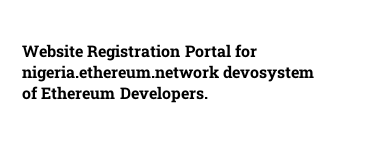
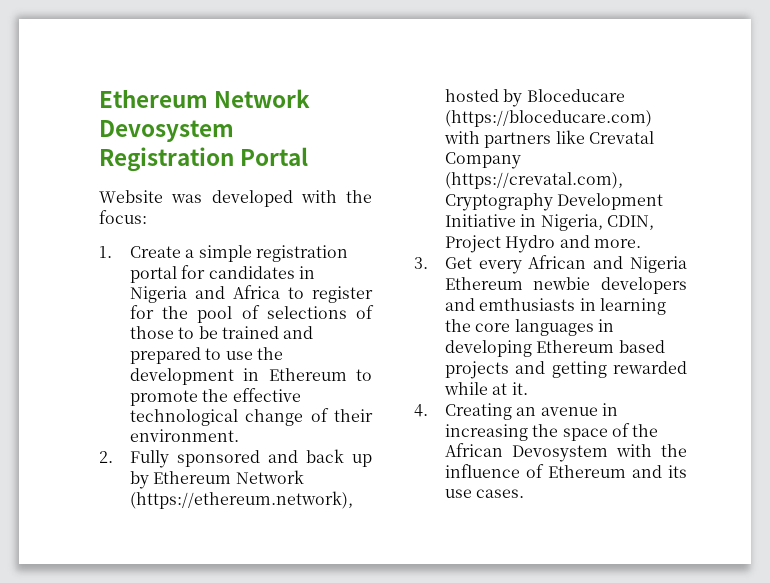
- Website Registration Portal for nigeria.ethereum.network devosystem of Ethereum Developers.
+ Ethereum Network Devosystem Registration Portal
+ Website was developed with the focus:
+ 1. Create a simple registration portal for candidates in Nigeria and Africa to register for the pool of selections of those to be trained and prepared to use the development in Ethereum to promote the effective technological change of their environment.
+ 2. Fully sponsored and back up by Ethereum Network (https://ethereum.network), hosted by Bloceducare (https://bloceducare.com) with partners like Crevatal Company (https://crevatal.com), Cryptography Development Initiative in Nigeria, CDIN, Project Hydro and more.
+ 3. Get every African and Nigeria Ethereum newbie developers and emthusiasts in learning the core languages in developing Ethereum based projects and getting rewarded while at it.
+ 4. Creating an avenue in increasing the space of the African Devosystem with the influence of Ethereum and its use cases.

